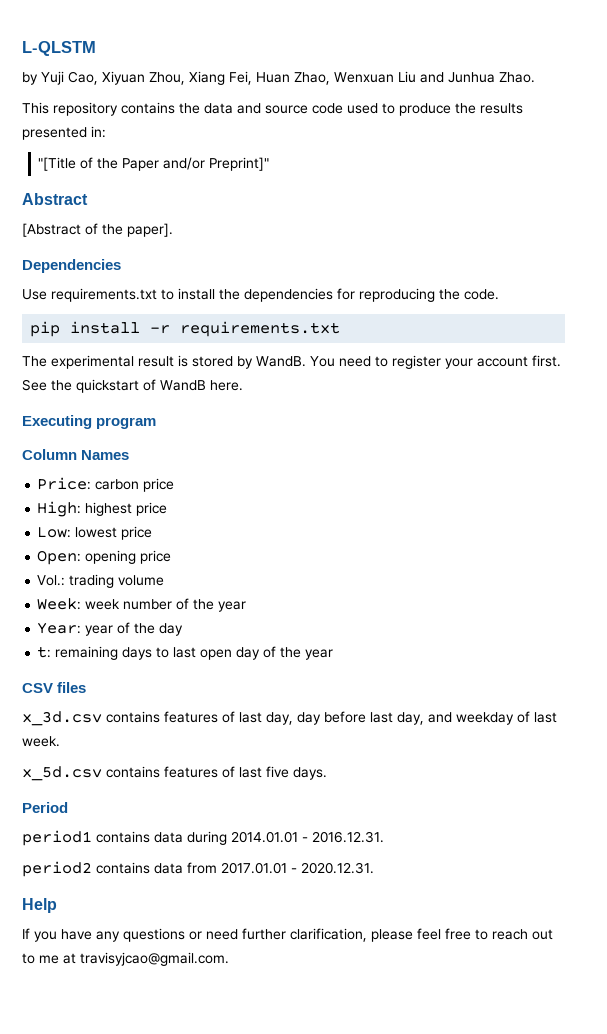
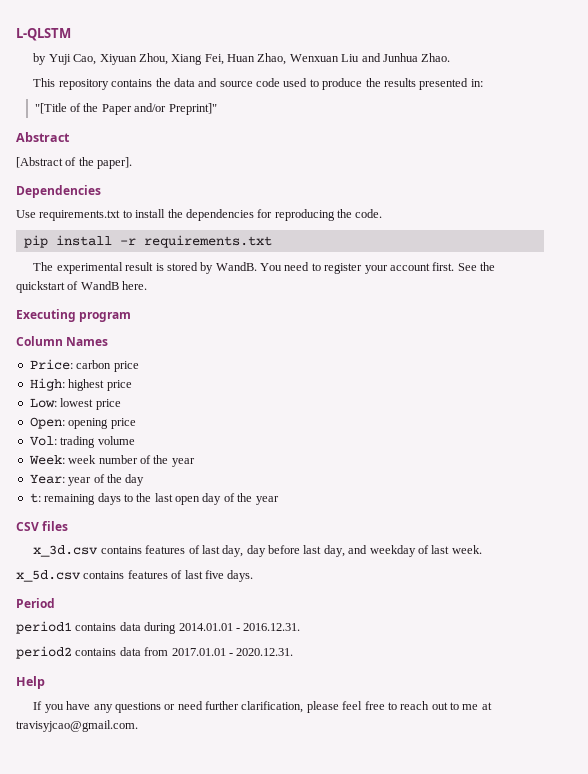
- Vol.: trading volume
+ Vol: trading volume
- t: remaining days to last open day of the year
+ t: remaining days to the last open day of the year

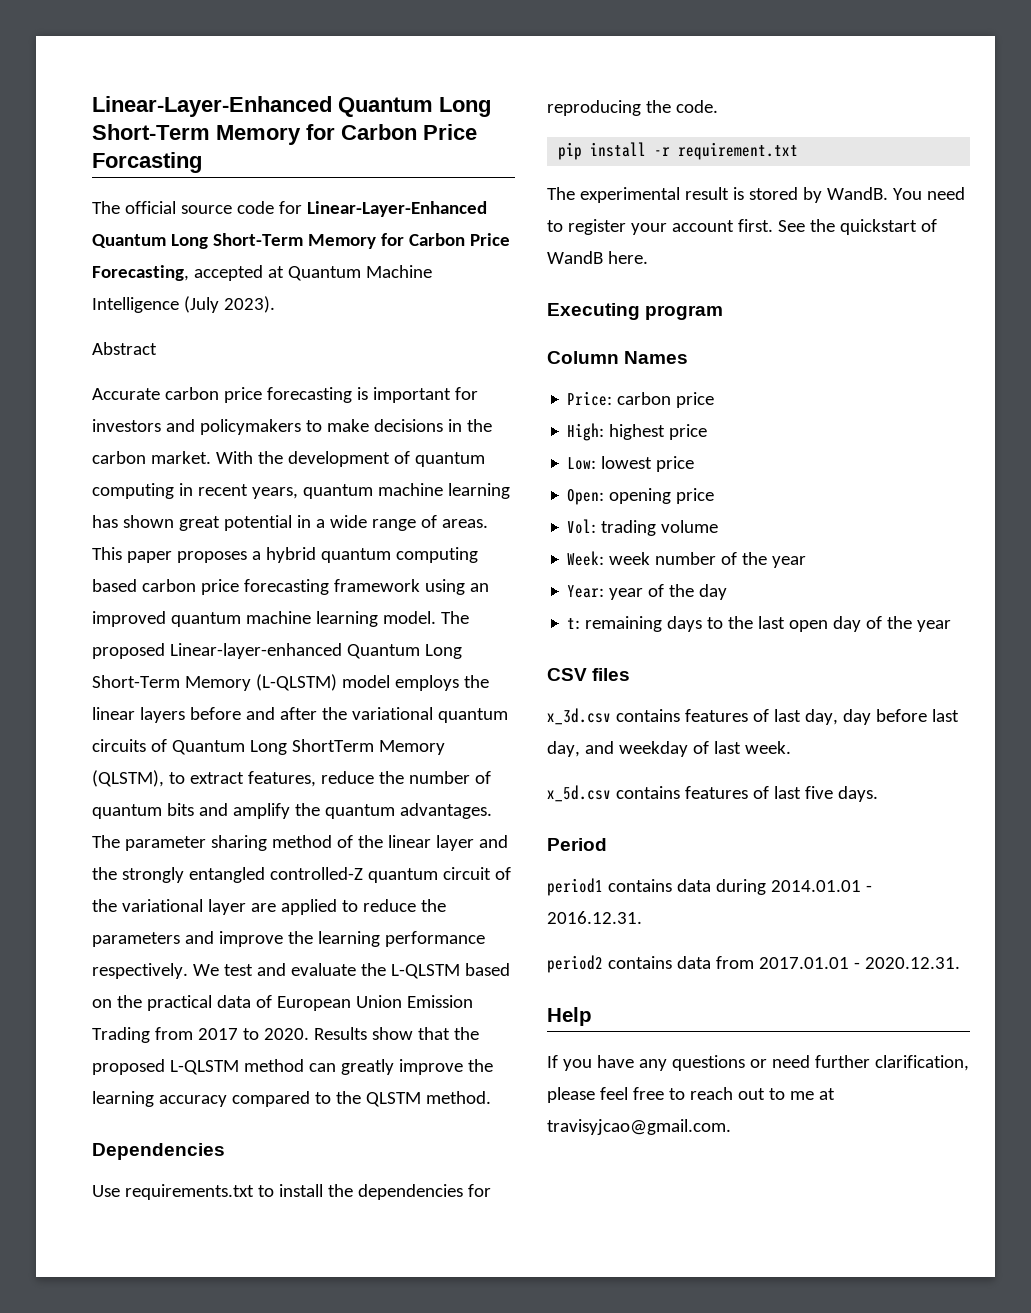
- L-QLSTM
- by Yuji Cao, Xiyuan Zhou, Xiang Fei, Huan Zhao, Wenxuan Liu and Junhua Zhao.
- This repository contains the data and source code used to produce the results presented in:
- "[Title of the Paper and/or Preprint]"
+ Linear-Layer-Enhanced Quantum Long Short-Term Memory for Carbon Price Forcasting
+ The official source code for Linear-Layer-Enhanced Quantum Long Short-Term Memory for Carbon Price Forecasting, accepted at Quantum Machine Intelligence (July 2023).
  Abstract
- [Abstract of the paper].
+ Accurate carbon price forecasting is important for investors and policymakers to make decisions in the carbon market. With the development of quantum computing in recent years, quantum machine learning has shown great potential in a wide range of areas. This paper proposes a hybrid quantum computing based carbon price forecasting framework using an improved quantum machine learning model. The proposed Linear-layer-enhanced Quantum Long Short-Term Memory (L-QLSTM) model employs the linear layers before and after the variational quantum circuits of Quantum Long ShortTerm Memory (QLSTM), to extract features, reduce the number of quantum bits and amplify the quantum advantages. The parameter sharing method of the linear layer and the strongly entangled controlled-Z quantum circuit of the variational layer are applied to reduce the parameters and improve the learning performance respectively. We test and evaluate the L-QLSTM based on the practical data of European Union Emission Trading from 2017 to 2020. Results show that the proposed L-QLSTM method can greatly improve the learning accuracy compared to the QLSTM method.
- pip install -r requirements.txt
+ pip install -r requirement.txt

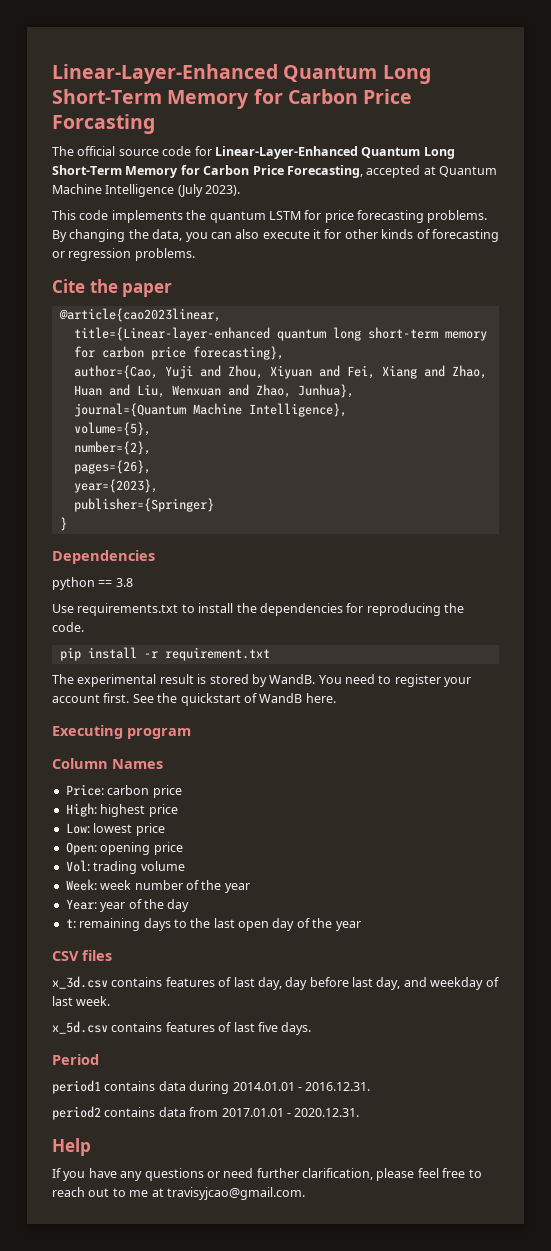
- Abstract
- Accurate carbon price forecasting is important for investors and policymakers to make decisions in the carbon market. With the development of quantum computing in recent years, quantum machine learning has shown great potential in a wide range of areas. This paper proposes a hybrid quantum computing based carbon price forecasting framework using an improved quantum machine learning model. The proposed Linear-layer-enhanced Quantum Long Short-Term Memory (L-QLSTM) model employs the linear layers before and after the variational quantum circuits of Quantum Long ShortTerm Memory (QLSTM), to extract features, reduce the number of quantum bits and amplify the quantum advantages. The parameter sharing method of the linear layer and the strongly entangled controlled-Z quantum circuit of the variational layer are applied to reduce the parameters and improve the learning performance respectively. We test and evaluate the L-QLSTM based on the practical data of European Union Emission Trading from 2017 to 2020. Results show that the proposed L-QLSTM method can greatly improve the learning accuracy compared to the QLSTM method.
+ This code implements the quantum LSTM for price forecasting problems. By changing the data, you can also execute it for other kinds of forecasting or regression problems.
+ Cite the paper
+ @article{cao2023linear,
+ title={Linear-layer-enhanced quantum long short-term memory for carbon price forecasting},
+ author={Cao, Yuji and Zhou, Xiyuan and Fei, Xiang and Zhao, Huan and Liu, Wenxuan and Zhao, Junhua},
+ journal={Quantum Machine Intelligence},
+ volume={5},
+ number={2},
+ pages={26},
+ year={2023},
+ publisher={Springer}
+ }
  Dependencies
+ python == 3.8

